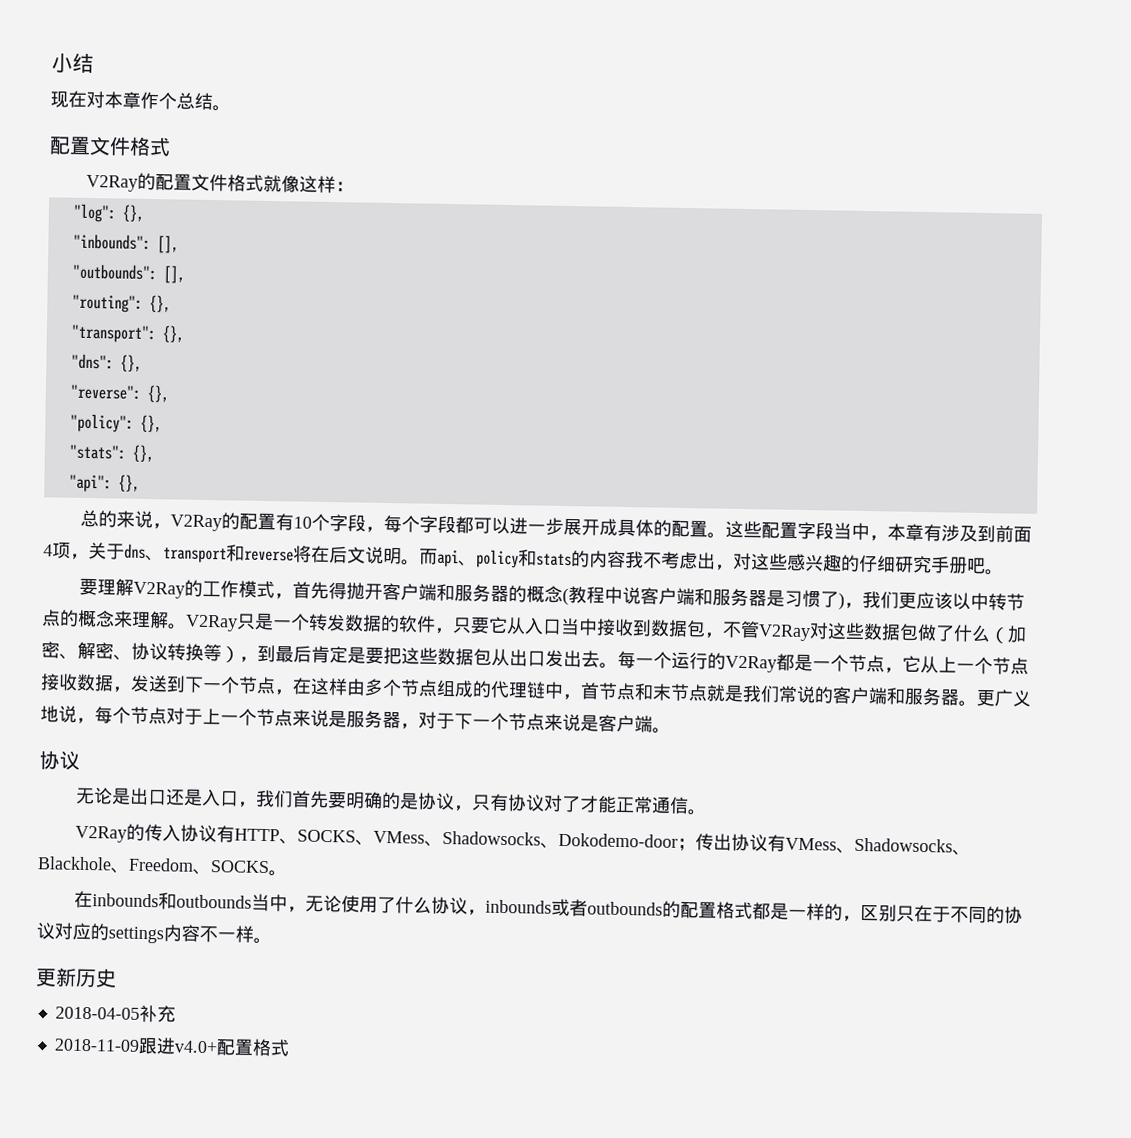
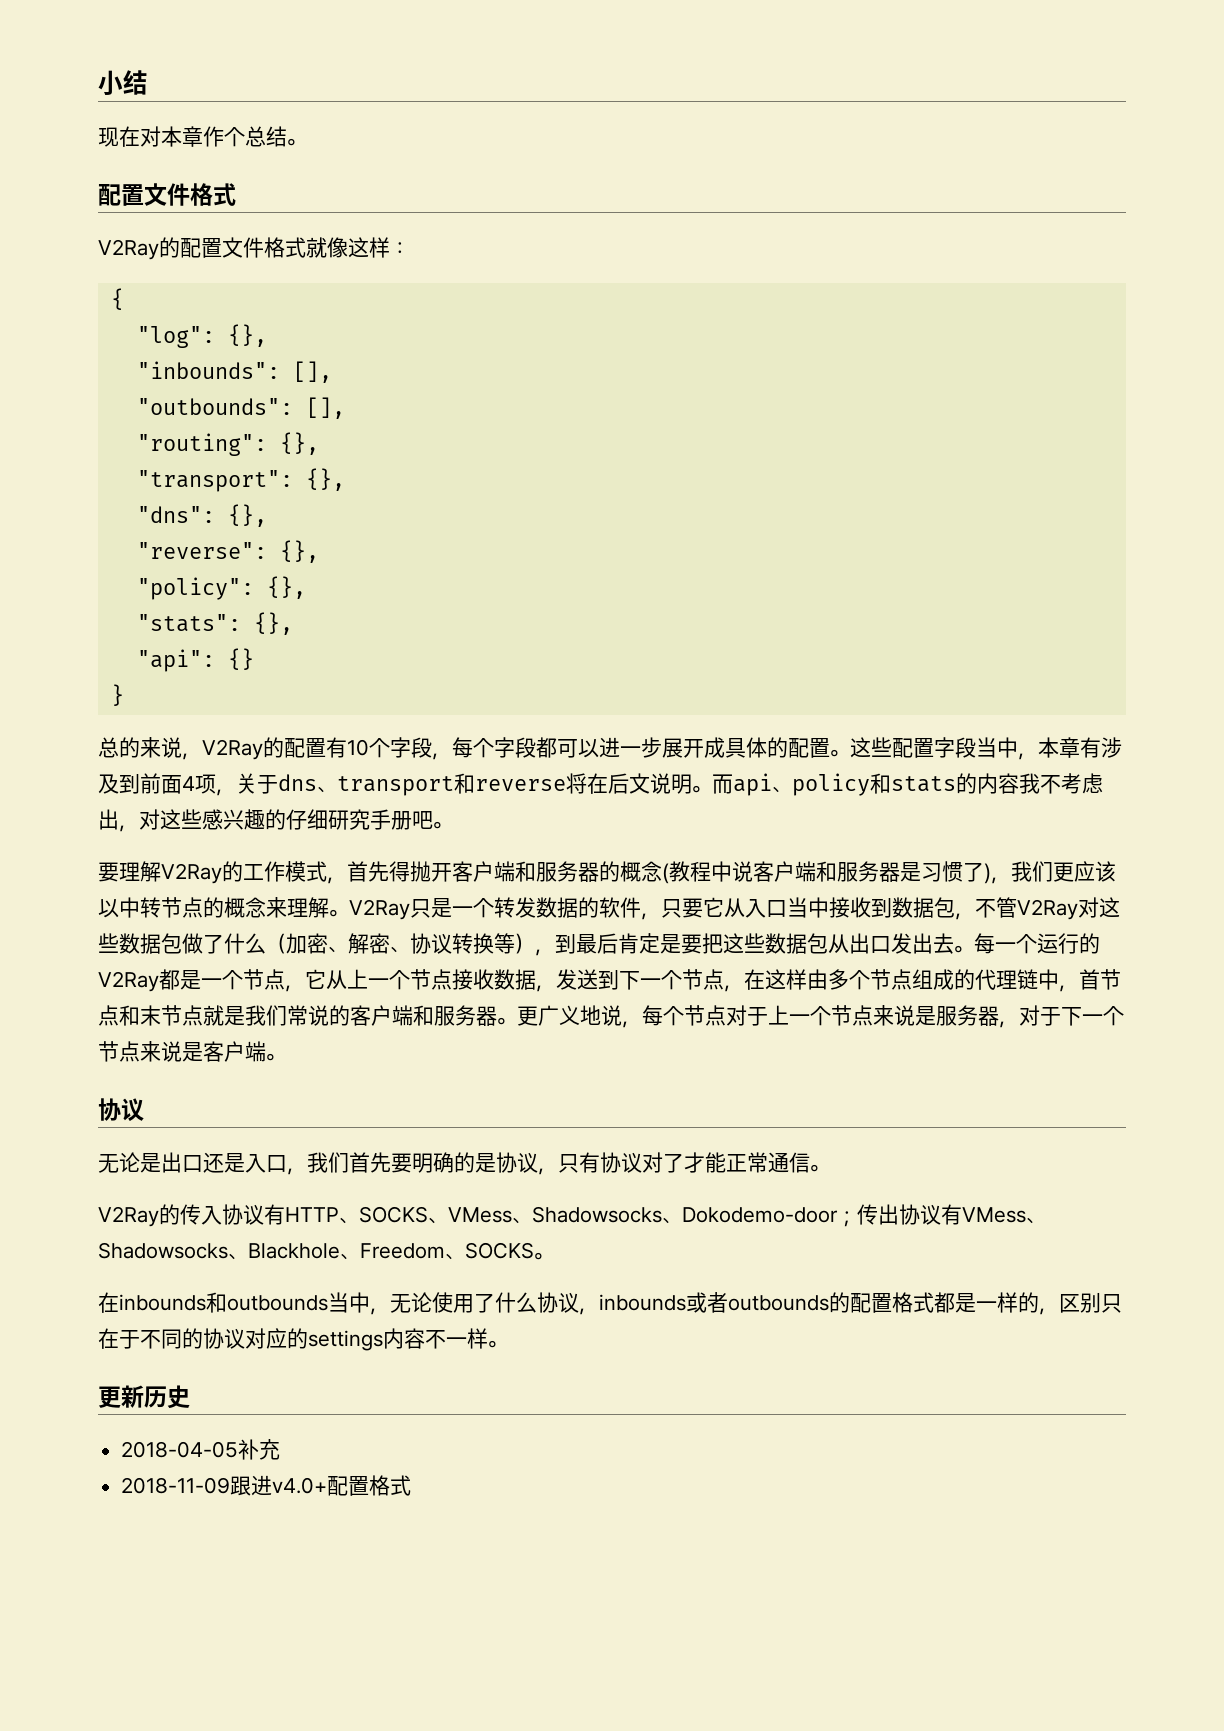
+ {
- "api": {},
+ "api": {}
+ }

